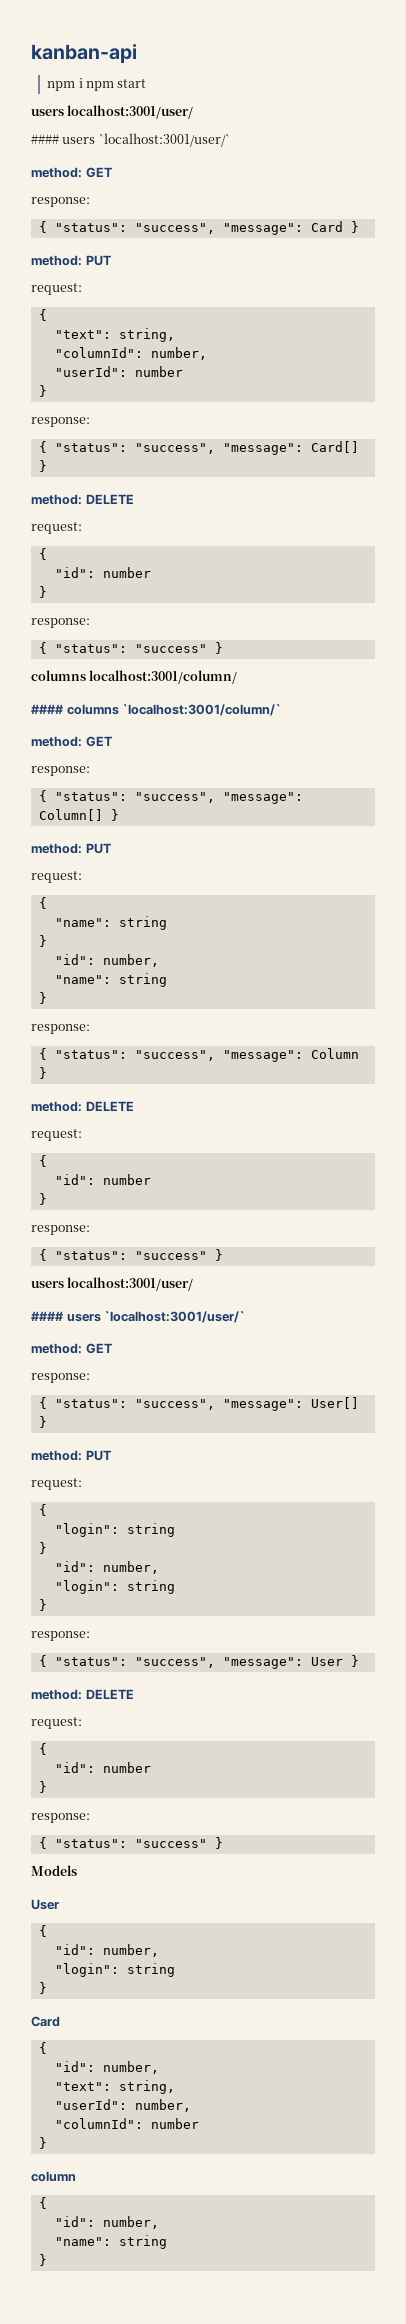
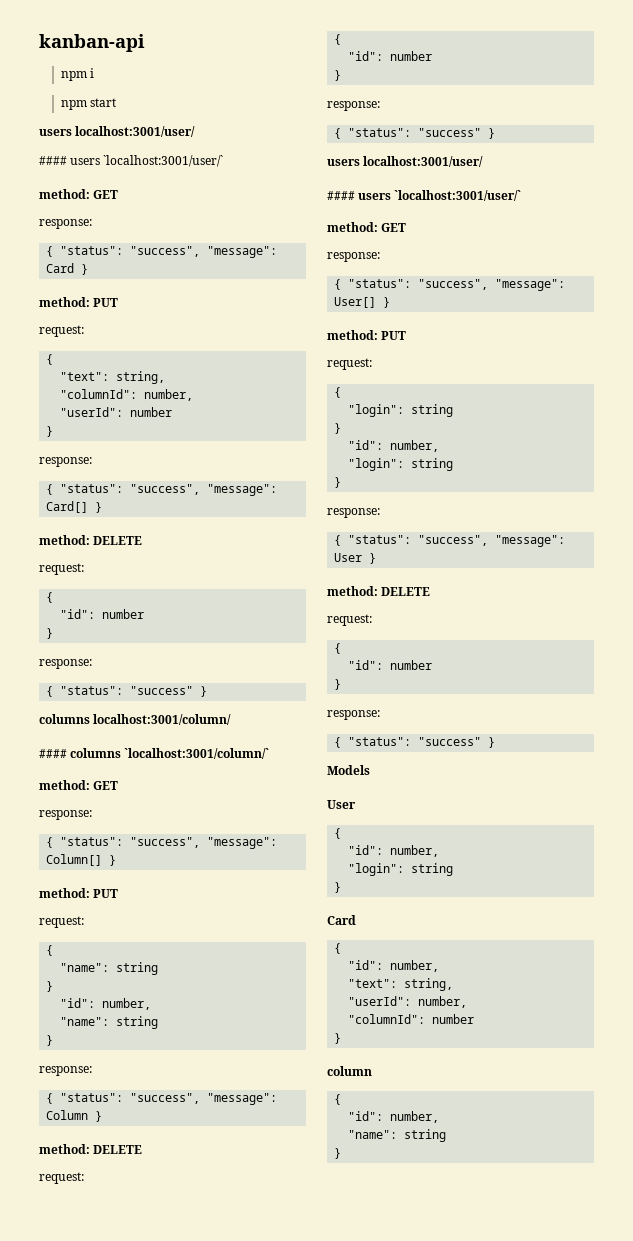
- npm i npm start
+ npm i
+ npm start

